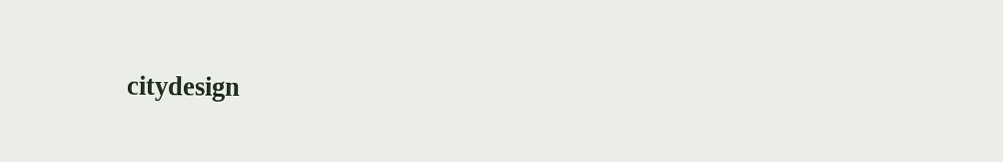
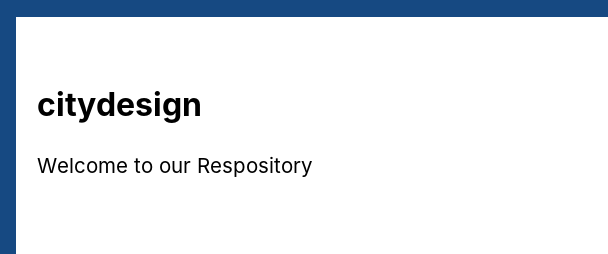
+ Welcome to our Respository

